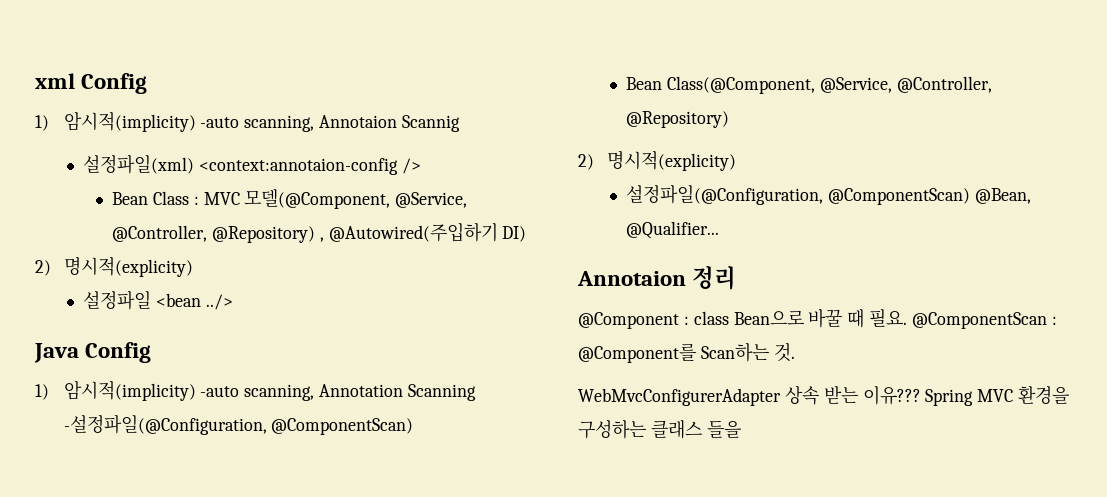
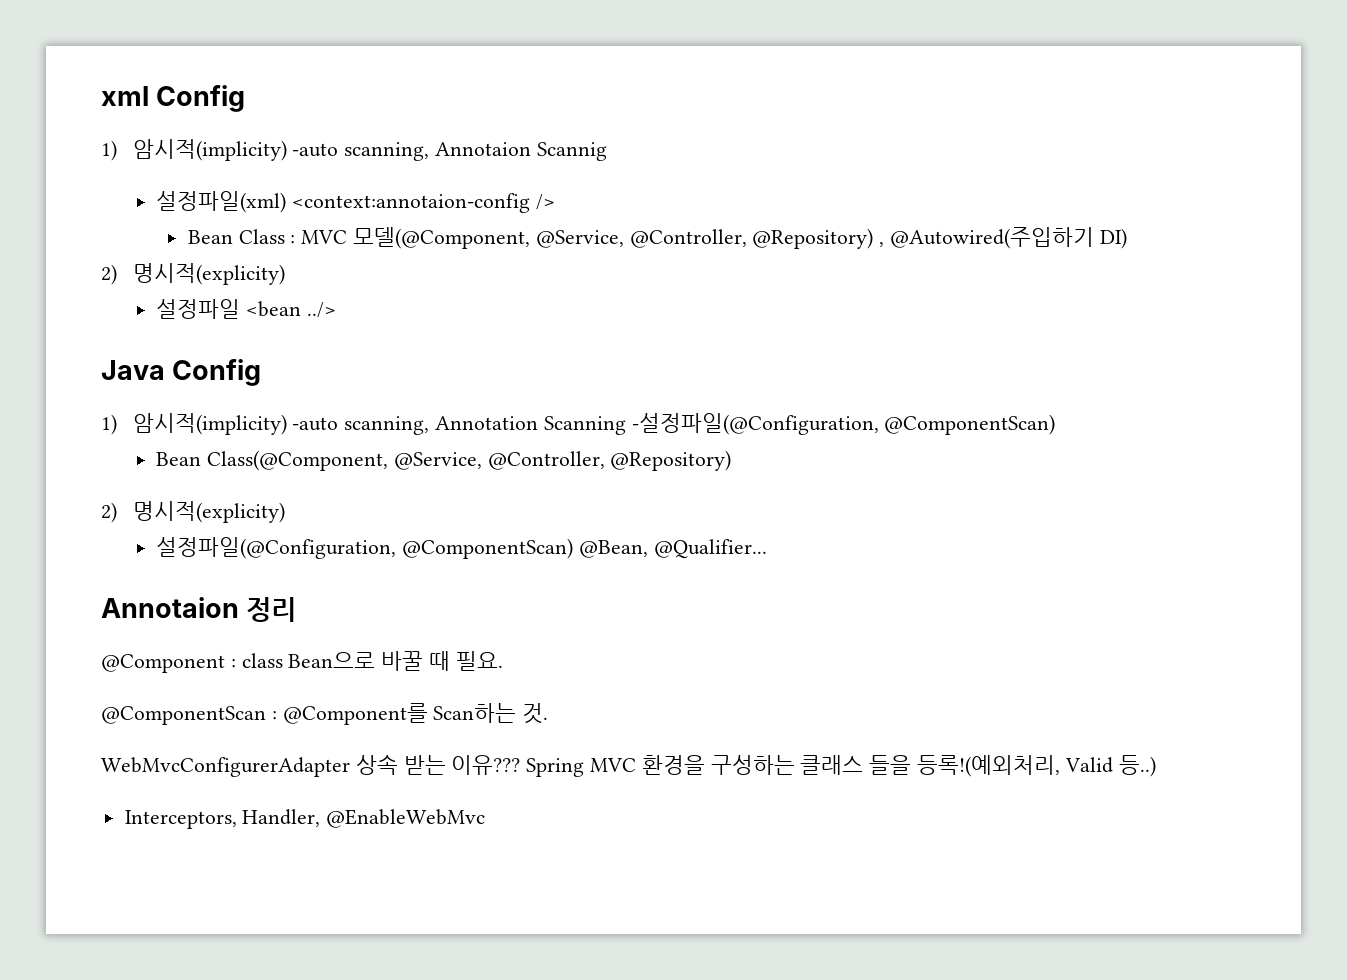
- @Component : class Bean으로 바꿀 때 필요. @ComponentScan : @Component를 Scan하는 것.
+ @Component : class Bean으로 바꿀 때 필요.
+ @ComponentScan : @Component를 Scan하는 것.
- Spring MVC 환경을 구성하는 클래스 들을
+ Spring MVC 환경을 구성하는 클래스 들을 등록!(예외처리, Valid 등..)
+ Interceptors, Handler, @EnableWebMvc

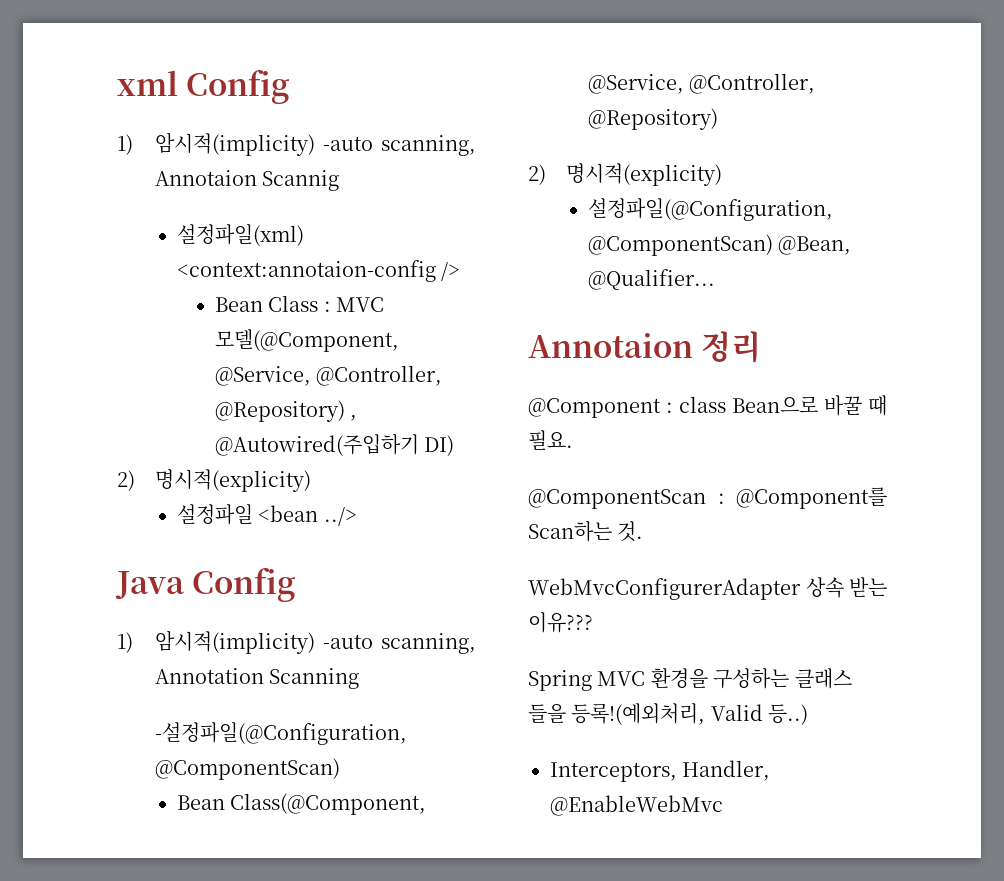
- 1) 암시적(implicity) -auto scanning, Annotation Scanning -설정파일(@Configuration, @ComponentScan)
+ 1) 암시적(implicity) -auto scanning, Annotation Scanning
+ -설정파일(@Configuration, @ComponentScan)
- WebMvcConfigurerAdapter 상속 받는 이유??? Spring MVC 환경을 구성하는 클래스 들을 등록!(예외처리, Valid 등..)
+ WebMvcConfigurerAdapter 상속 받는 이유???
+ Spring MVC 환경을 구성하는 클래스 들을 등록!(예외처리, Valid 등..)

